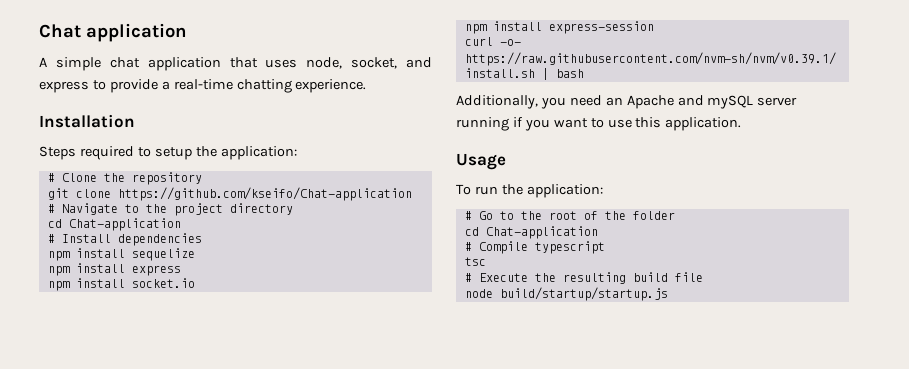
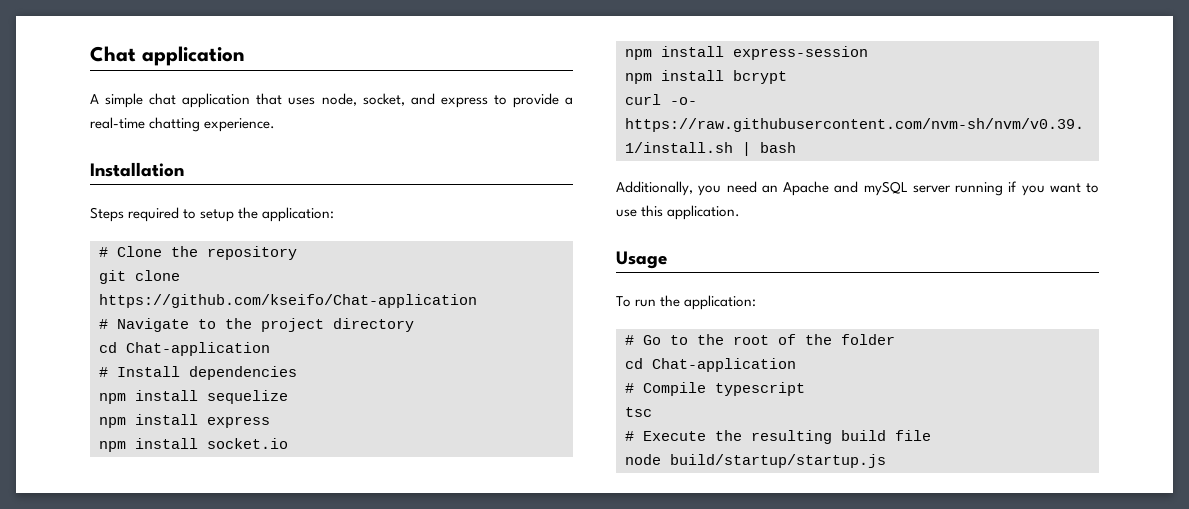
+ npm install bcrypt

